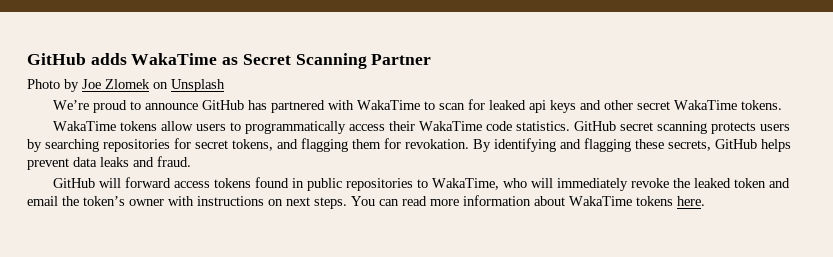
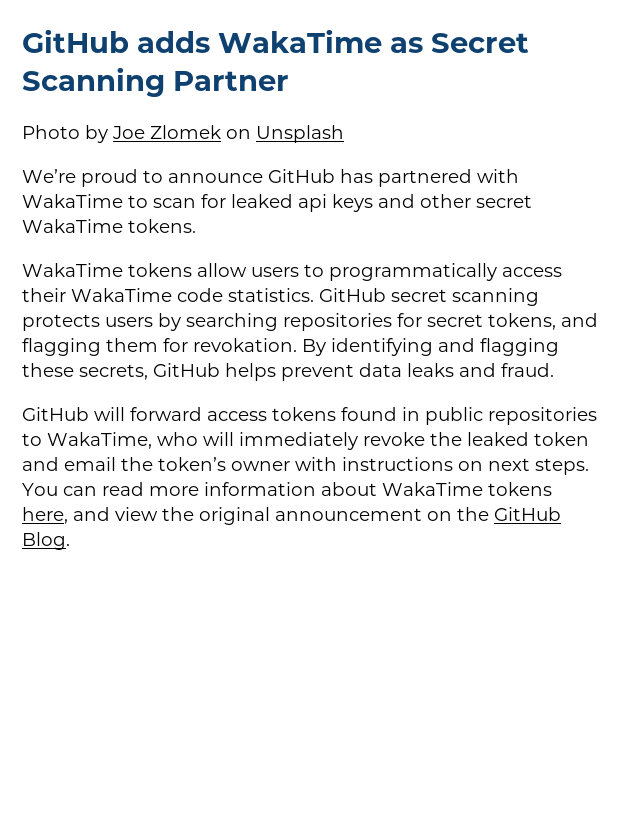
- You can read more information about WakaTime tokens here.
+ You can read more information about WakaTime tokens here, and view the original announcement on the GitHub Blog.

